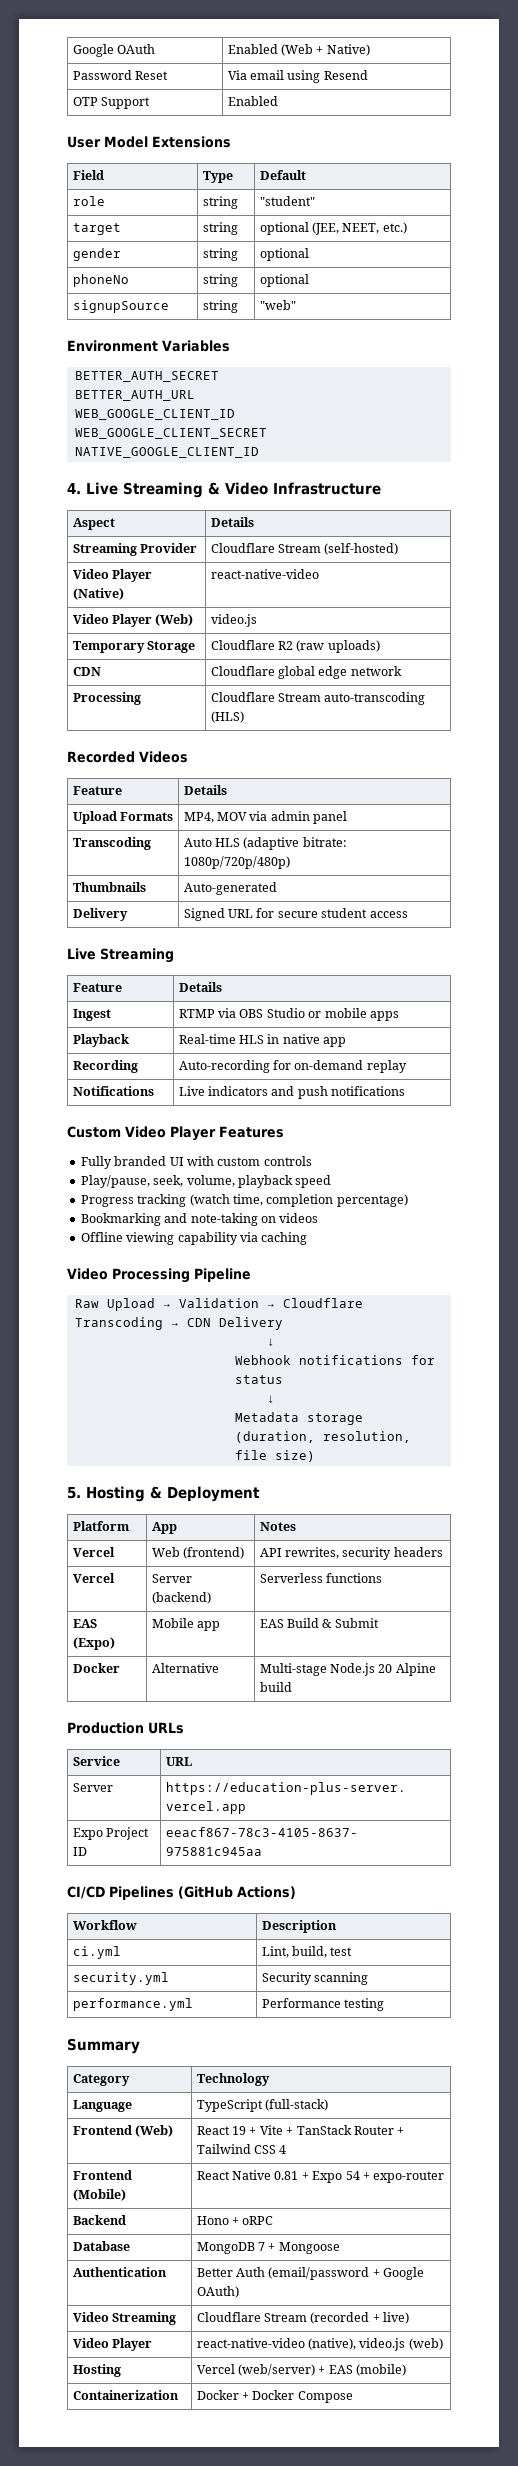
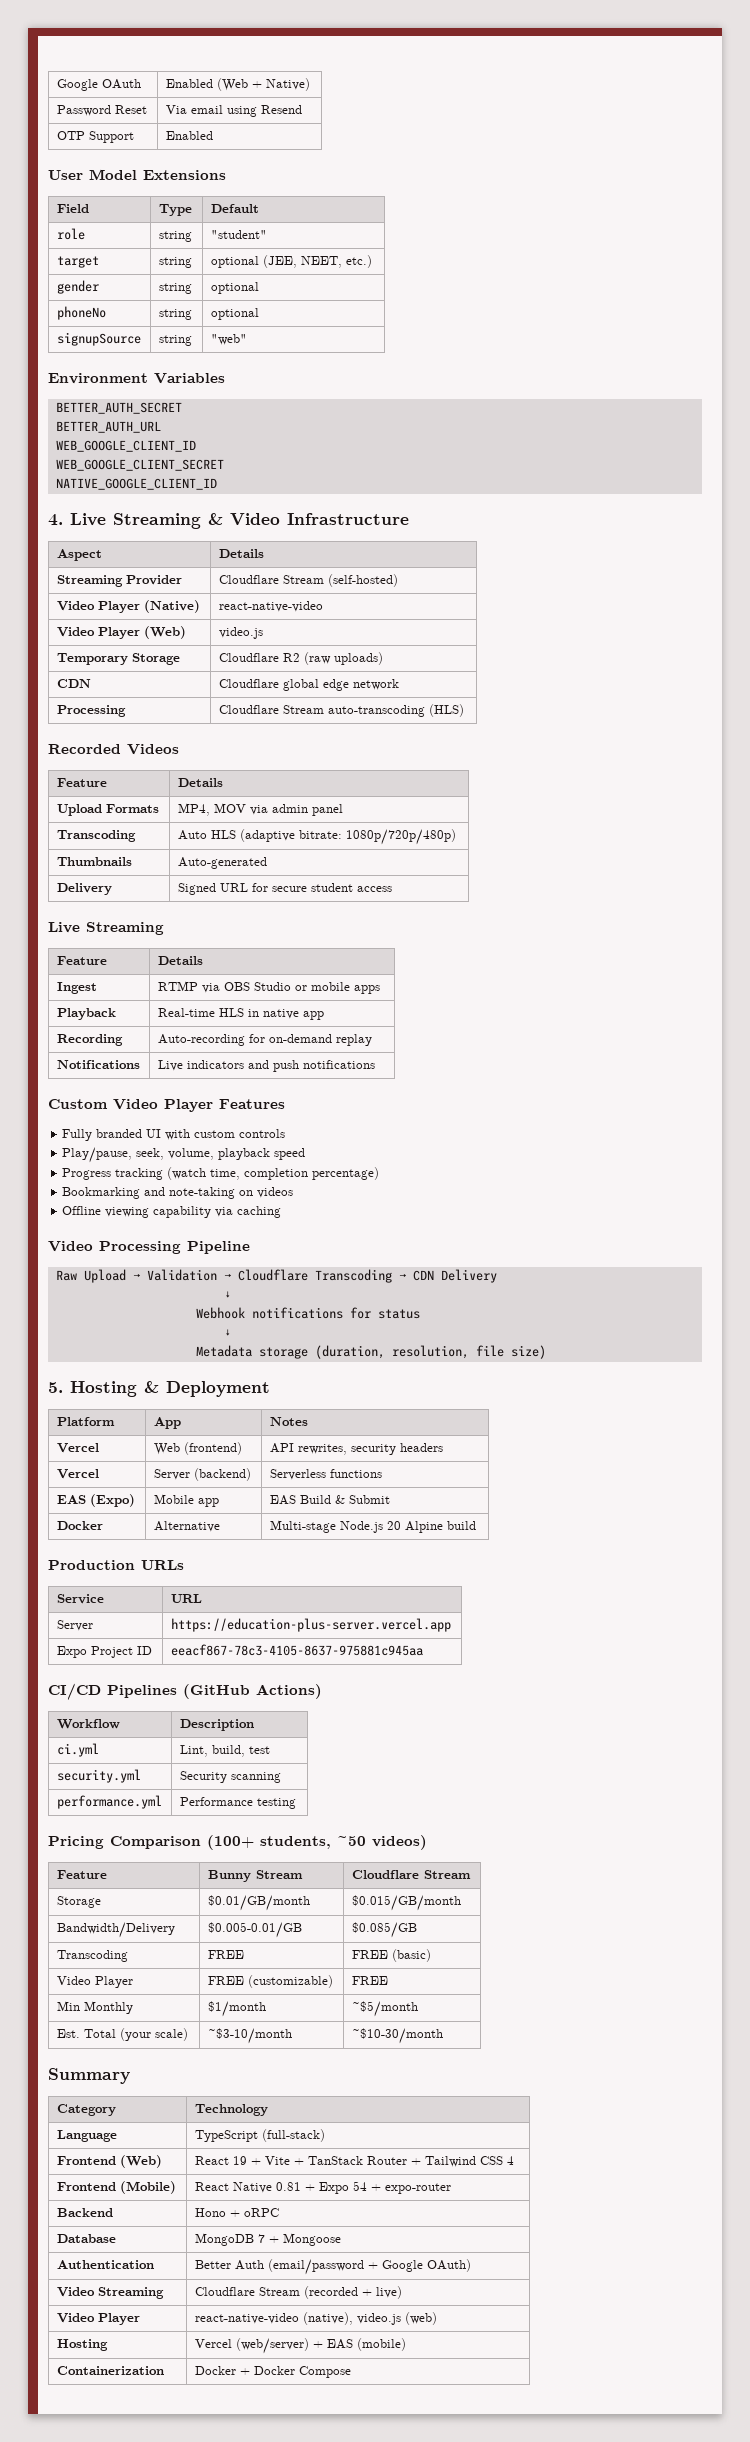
+ Pricing Comparison (100+ students, ~50 videos)
+ Feature | Bunny Stream | Cloudflare Stream
+ Storage | $0.01/GB/month | $0.015/GB/month
+ Bandwidth/Delivery | $0.005-0.01/GB | $0.085/GB
+ Transcoding | FREE | FREE (basic)
+ Video Player | FREE (customizable) | FREE
+ Min Monthly | $1/month | ~$5/month
+ Est. Total (your scale) | ~$3-10/month | ~$10-30/month

